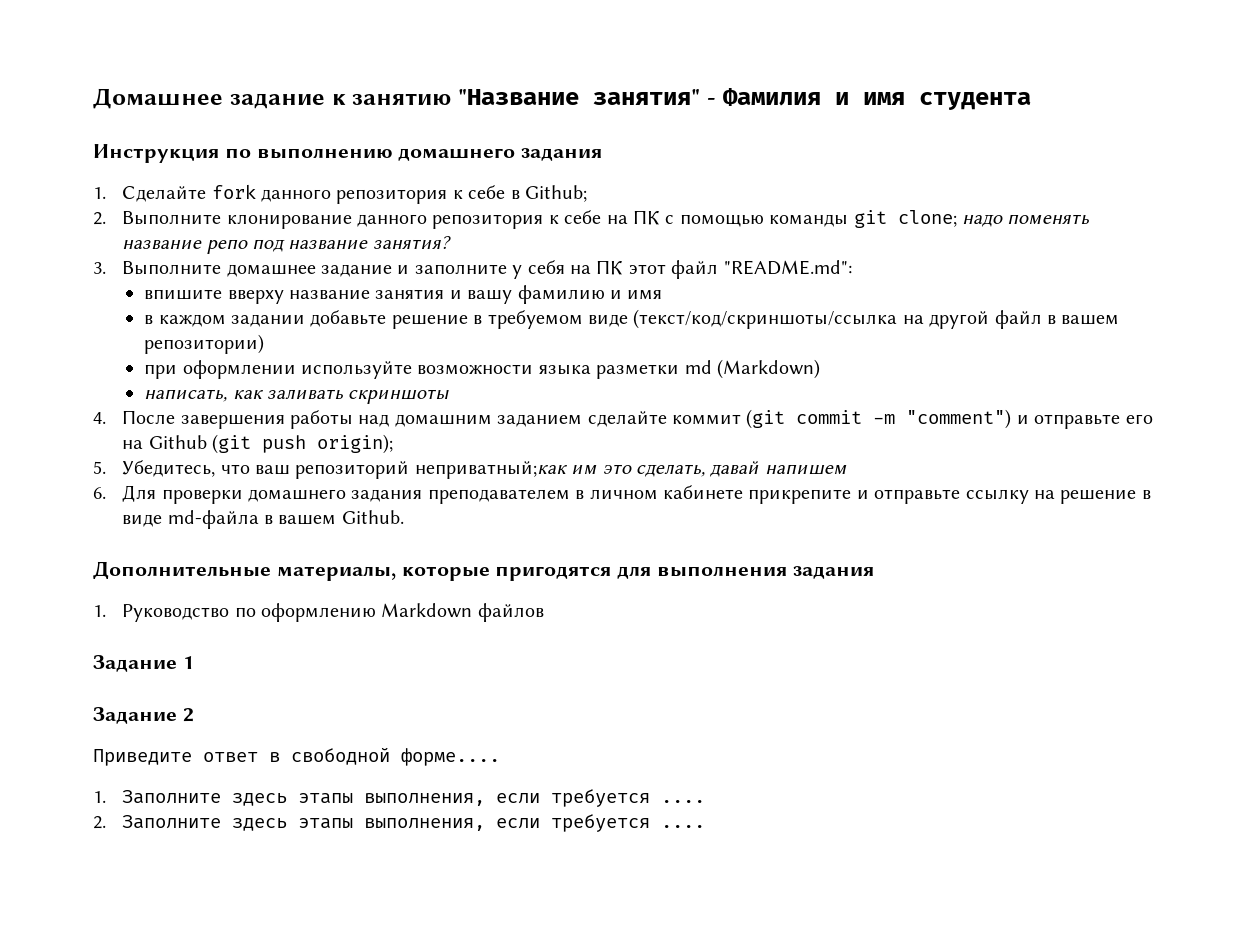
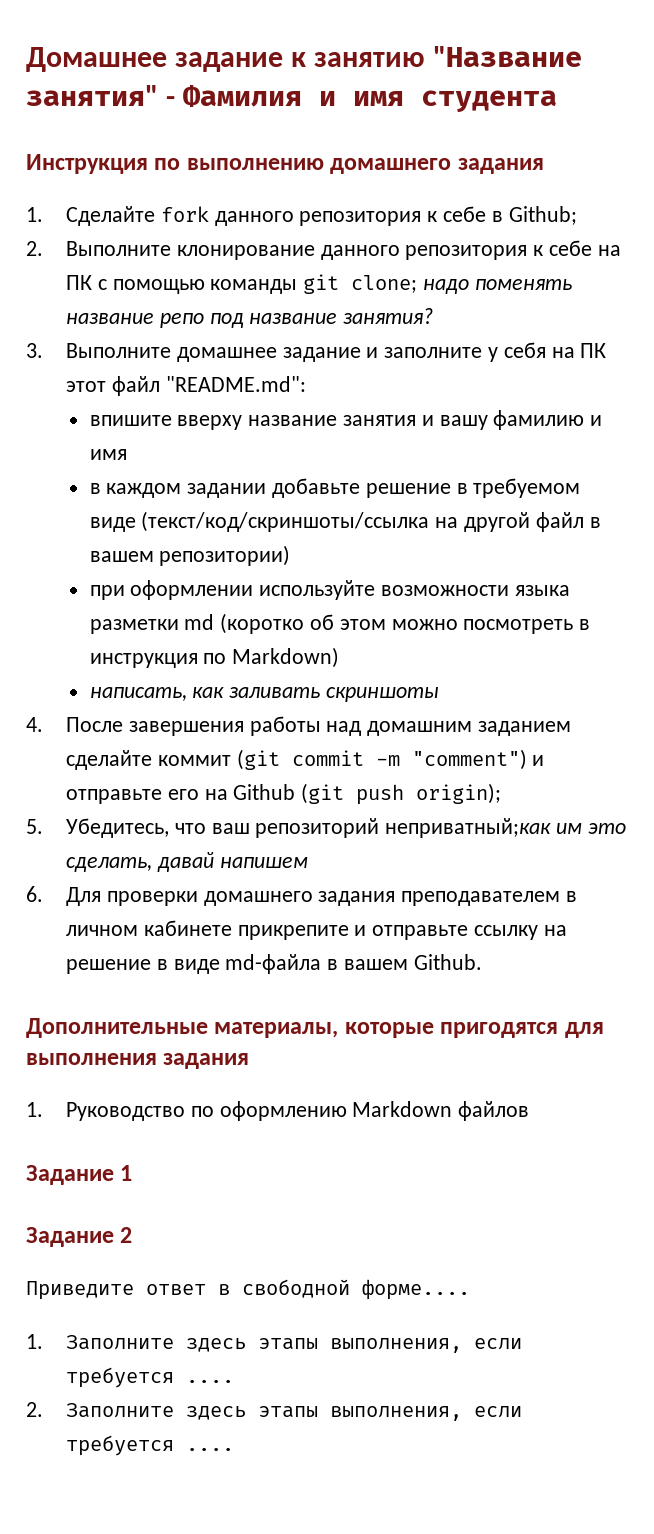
- при оформлении используйте возможности языка разметки md (Markdown)
+ при оформлении используйте возможности языка разметки md (коротко об этом можно посмотреть в инструкция по Markdown)

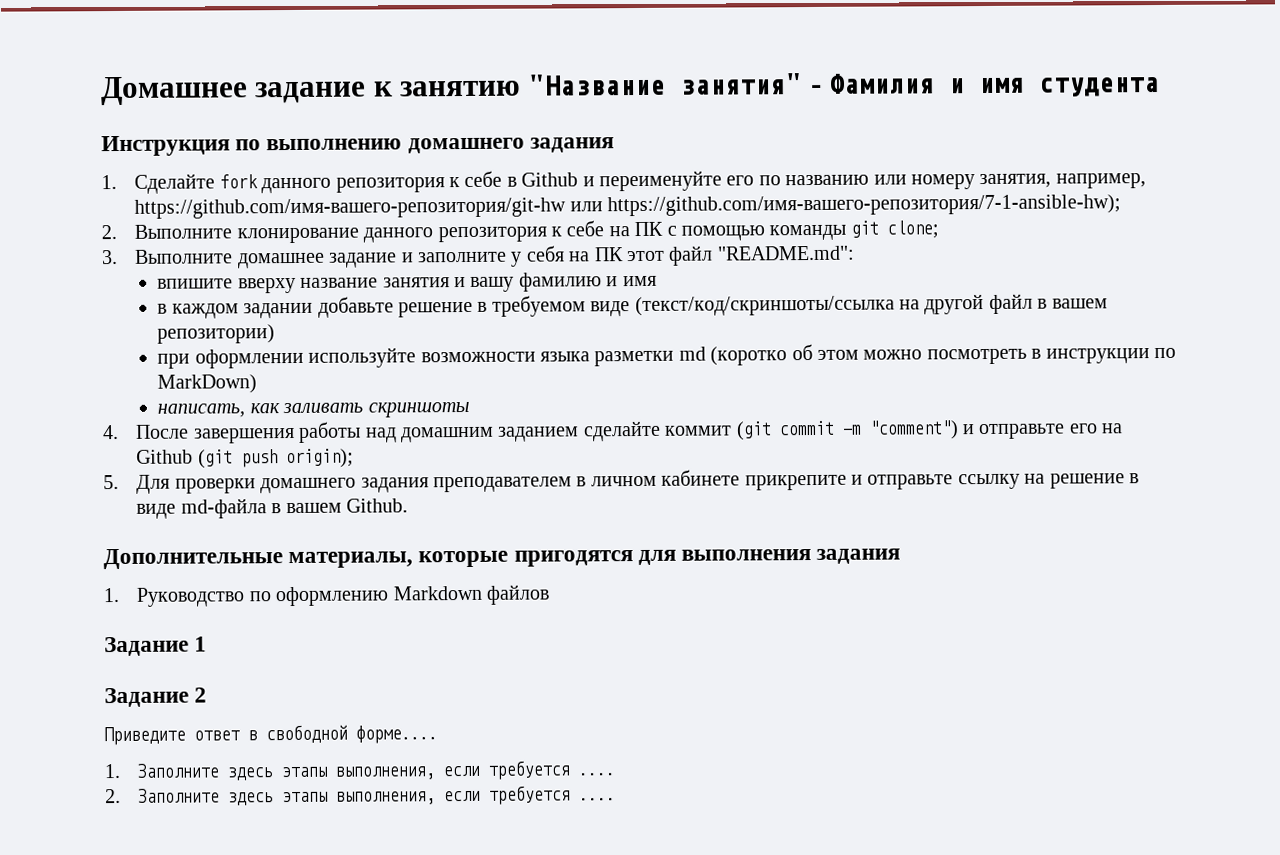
- 1. Сделайте fork данного репозитория к себе в Github;
+ 1. Сделайте fork данного репозитория к себе в Github и переименуйте его по названию или номеру занятия, например, https://github.com/имя-вашего-репозитория/git-hw или https://github.com/имя-вашего-репозитория/7-1-ansible-hw);
- 2. Выполните клонирование данного репозитория к себе на ПК с помощью команды git clone; надо поменять название репо под название занятия?
+ 2. Выполните клонирование данного репозитория к себе на ПК с помощью команды git clone;
- при оформлении используйте возможности языка разметки md (коротко об этом можно посмотреть в инструкция по Markdown)
+ при оформлении используйте возможности языка разметки md (коротко об этом можно посмотреть в инструкции по MarkDown)
- 5. Убедитесь, что ваш репозиторий неприватный;как им это сделать, давай напишем
- 6. Для проверки домашнего задания преподавателем в личном кабинете прикрепите и отправьте ссылку на решение в виде md-файла в вашем Github.
+ 5. Для проверки домашнего задания преподавателем в личном кабинете прикрепите и отправьте ссылку на решение в виде md-файла в вашем Github.

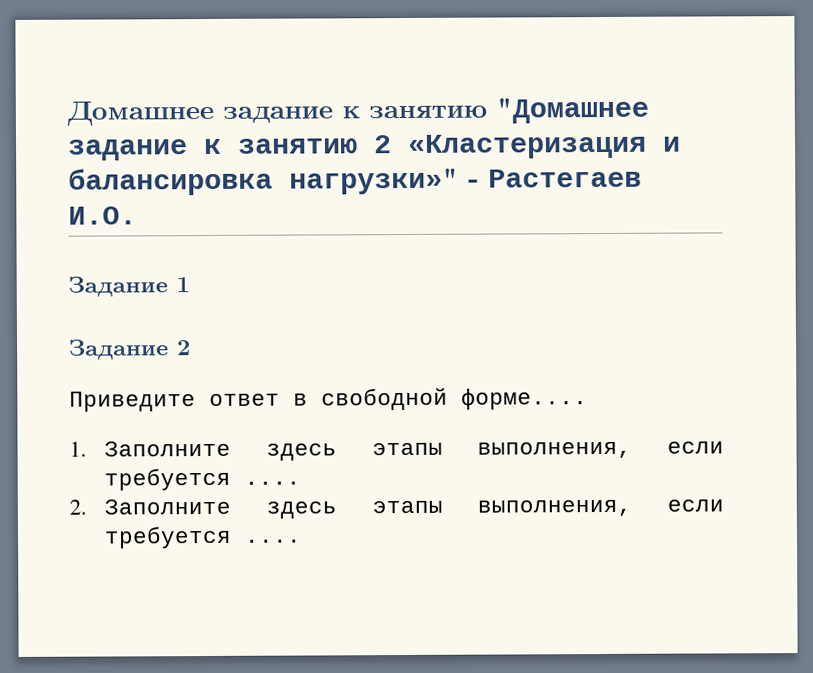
- Домашнее задание к занятию "Название занятия" - Фамилия и имя студента
- Инструкция по выполнению домашнего задания
- 1. Сделайте fork данного репозитория к себе в Github и переименуйте его по названию или номеру занятия, например, https://github.com/имя-вашего-репозитория/git-hw или https://github.com/имя-вашего-репозитория/7-1-ansible-hw);
- 2. Выполните клонирование данного репозитория к себе на ПК с помощью команды git clone;
- 3. Выполните домашнее задание и заполните у себя на ПК этот файл "README.md":
- впишите вверху название занятия и вашу фамилию и имя
- в каждом задании добавьте решение в требуемом виде (текст/код/скриншоты/ссылка на другой файл в вашем репозитории)
- при оформлении используйте возможности языка разметки md (коротко об этом можно посмотреть в инструкции по MarkDown)
- написать, как заливать скриншоты
- 4. После завершения работы над домашним заданием сделайте коммит (git commit -m "comment") и отправьте его на Github (git push origin);
- 5. Для проверки домашнего задания преподавателем в личном кабинете прикрепите и отправьте ссылку на решение в виде md-файла в вашем Github.
- Дополнительные материалы, которые пригодятся для выполнения задания
- 1. Руководство по оформлению Markdown файлов
+ Домашнее задание к занятию "Домашнее задание к занятию 2 «Кластеризация и балансировка нагрузки»" - Растегаев И.О.

